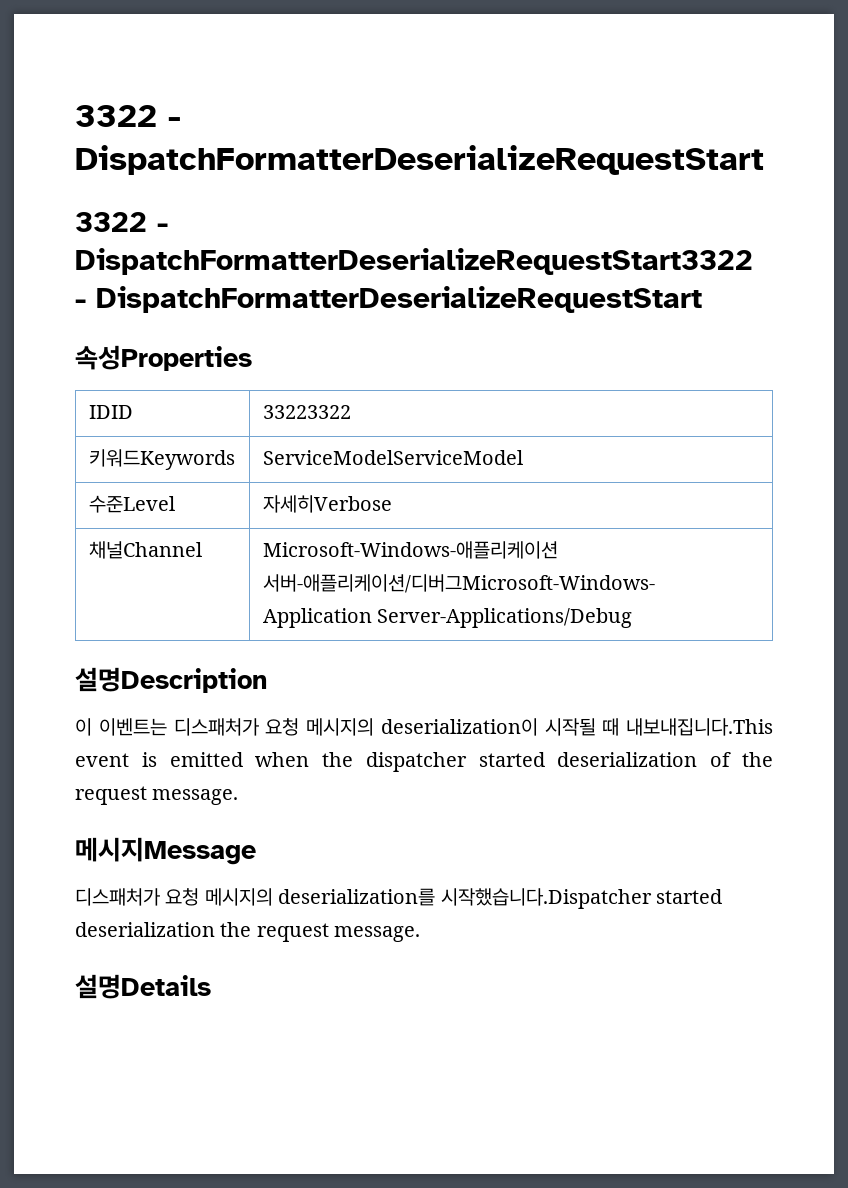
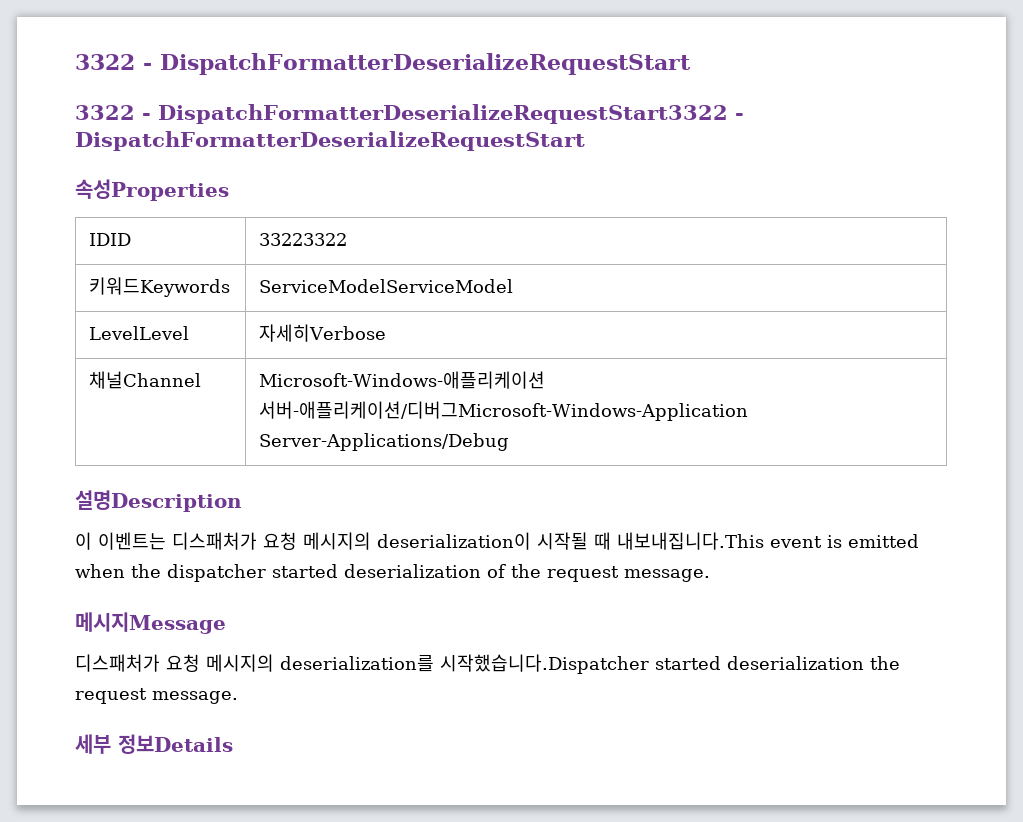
- 수준Level | 자세히Verbose
+ LevelLevel | 자세히Verbose
- 설명Details
+ 세부 정보Details

